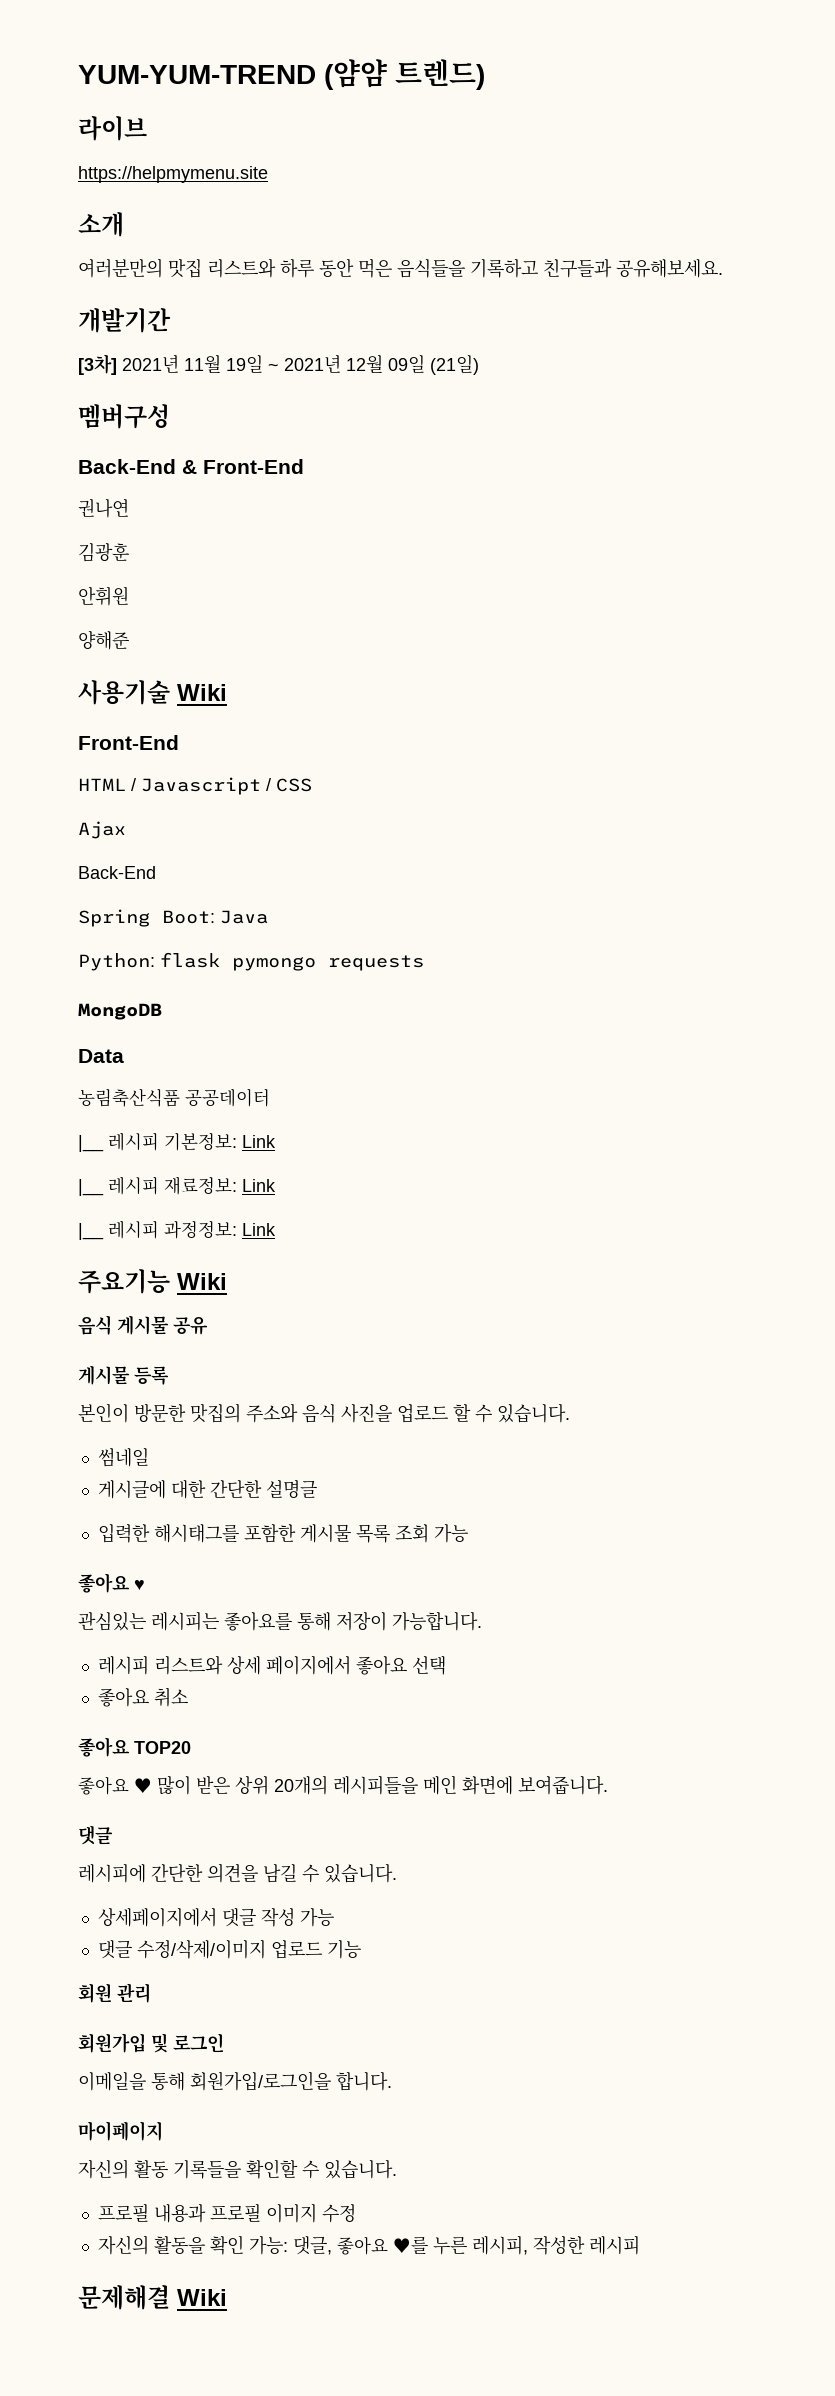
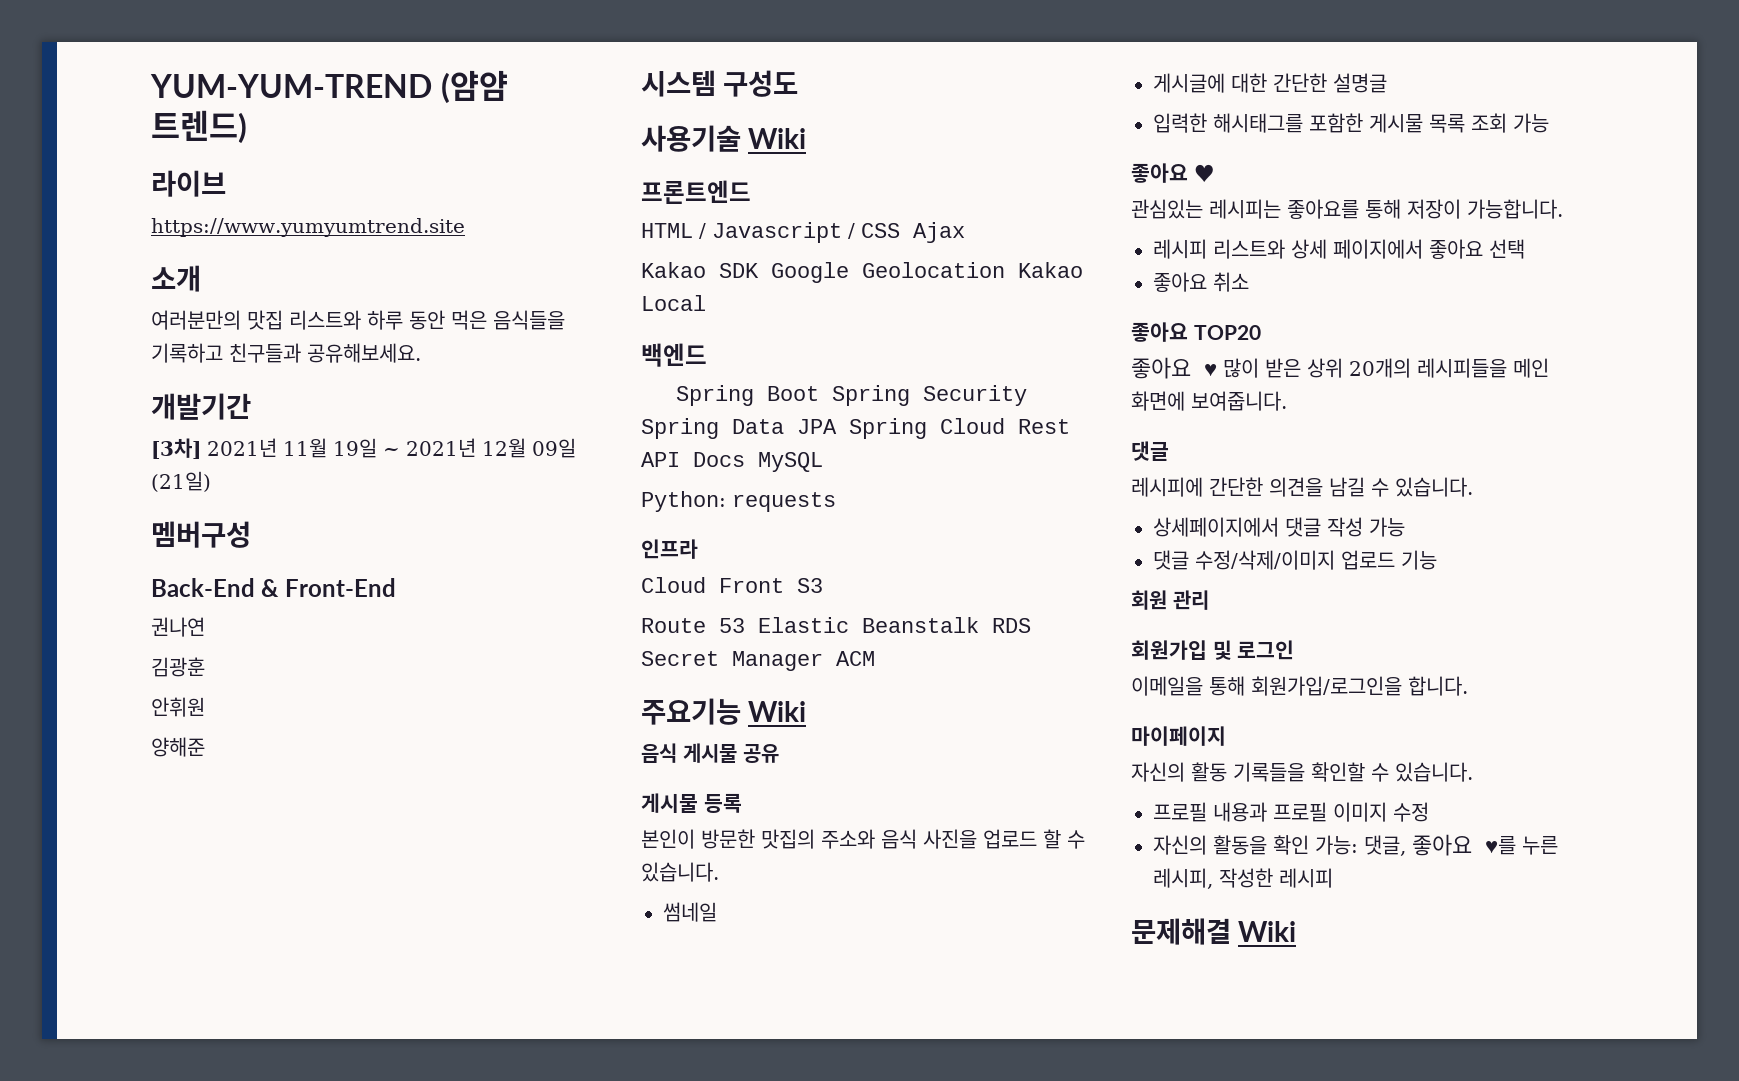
- https://helpmymenu.site
+ https://www.yumyumtrend.site
+ 시스템 구성도
  사용기술 Wiki
- Front-End
+ 프론트엔드
- HTML / Javascript / CSS
- Ajax
- Back-End
- Spring Boot: Java
+ HTML / Javascript / CSS Ajax
+ Kakao SDK Google Geolocation Kakao Local
+ 백엔드
+ Spring Boot Spring Security Spring Data JPA Spring Cloud Rest API Docs MySQL
- Python: flask pymongo requests
+ Python: requests
- MongoDB
- Data
- 농림축산식품 공공데이터
- |__ 레시피 기본정보: Link
- |__ 레시피 재료정보: Link
- |__ 레시피 과정정보: Link
+ 인프라
+ Cloud Front S3
+ Route 53 Elastic Beanstalk RDS Secret Manager ACM

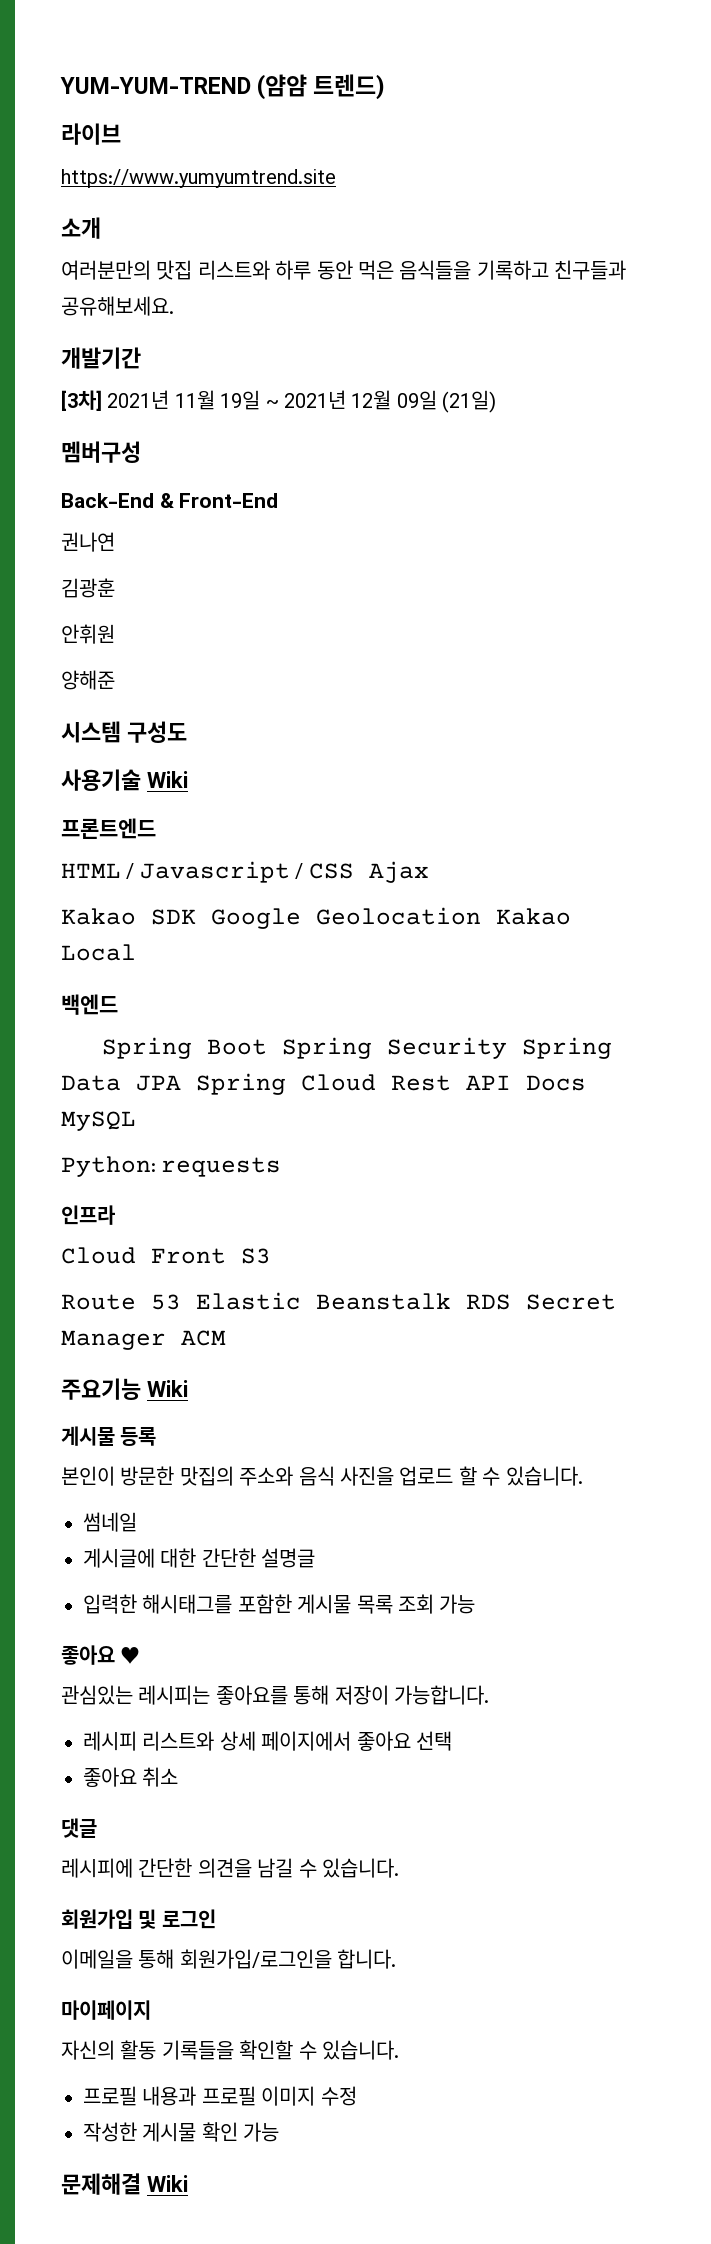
- 음식 게시물 공유
- 좋아요 TOP20
- 좋아요 ♥ 많이 받은 상위 20개의 레시피들을 메인 화면에 보여줍니다.
- 상세페이지에서 댓글 작성 가능
- 댓글 수정/삭제/이미지 업로드 기능
- 회원 관리
- 자신의 활동을 확인 가능: 댓글, 좋아요 ♥를 누른 레시피, 작성한 레시피
+ 작성한 게시물 확인 가능

